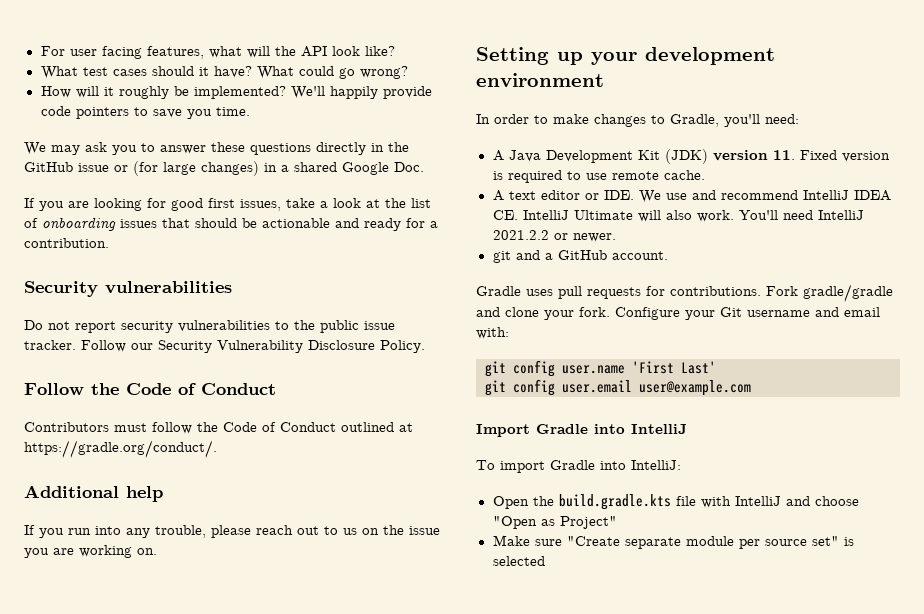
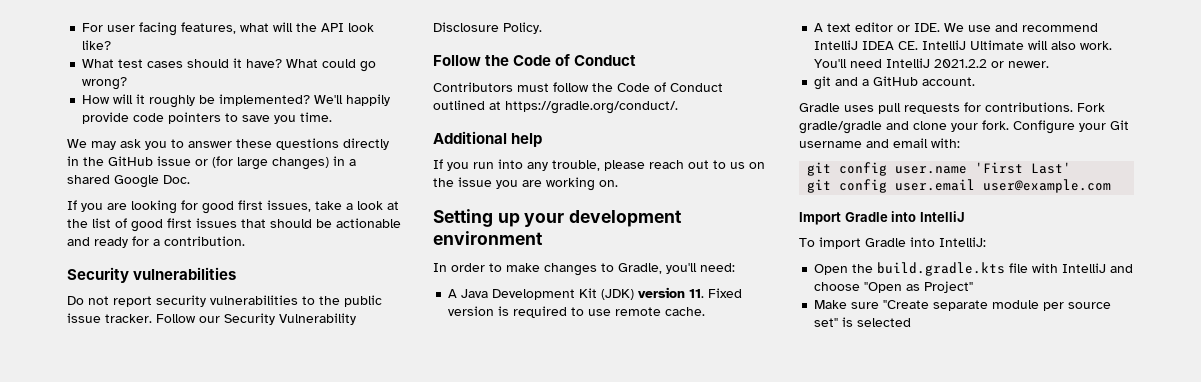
- If you are looking for good first issues, take a look at the list of onboarding issues that should be actionable and ready for a contribution.
+ If you are looking for good first issues, take a look at the list of good first issues that should be actionable and ready for a contribution.

